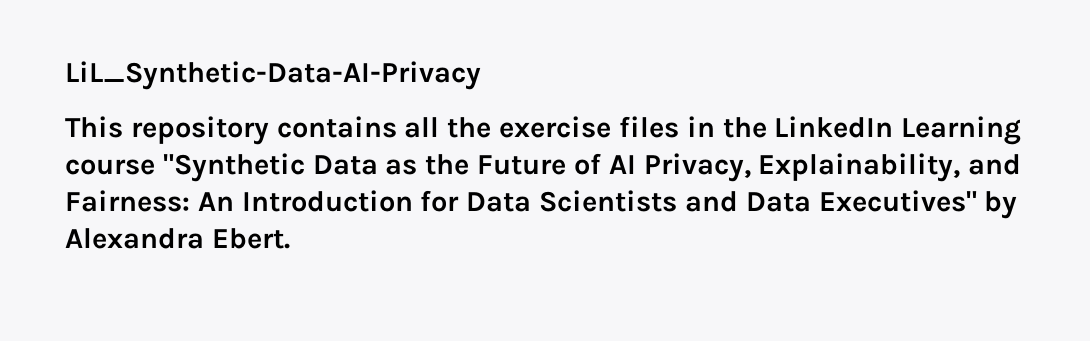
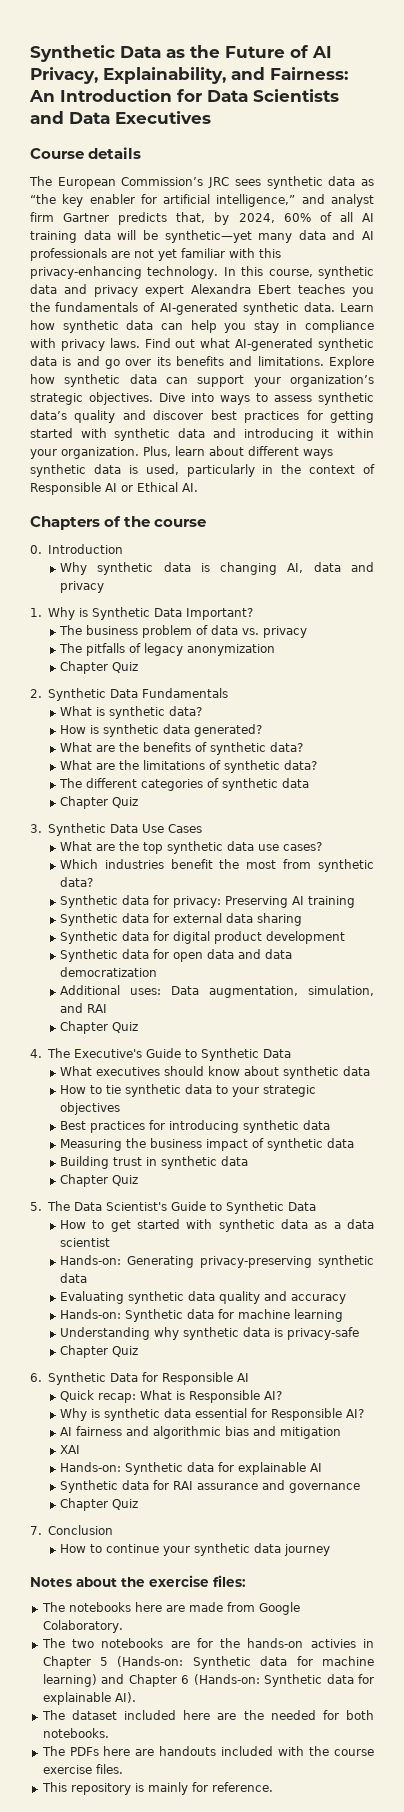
- LiL_Synthetic-Data-AI-Privacy
- This repository contains all the exercise files in the LinkedIn Learning course "Synthetic Data as the Future of AI Privacy, Explainability, and Fairness: An Introduction for Data Scientists and Data Executives" by Alexandra Ebert.
+ Synthetic Data as the Future of AI Privacy, Explainability, and Fairness: An Introduction for Data Scientists and Data Executives
+ Course details
+ The European Commission’s JRC sees synthetic data as “the key enabler for artificial intelligence,” and analyst firm Gartner predicts that, by 2024, 60% of all AI training data will be synthetic—yet many data and AI professionals are not yet familiar with this privacy-enhancing technology. In this course, synthetic data and privacy expert Alexandra Ebert teaches you the fundamentals of AI-generated synthetic data. Learn how synthetic data can help you stay in compliance with privacy laws. Find out what AI-generated synthetic data is and go over its benefits and limitations. Explore how synthetic data can support your organization’s strategic objectives. Dive into ways to assess synthetic data’s quality and discover best practices for getting started with synthetic data and introducing it within your organization. Plus, learn about different ways synthetic data is used, particularly in the context of Responsible AI or Ethical AI.
+ Chapters of the course
+ 0. Introduction
+ Why synthetic data is changing AI, data and privacy
+ 1. Why is Synthetic Data Important?
+ The business problem of data vs. privacy
+ The pitfalls of legacy anonymization
+ Chapter Quiz
+ 2. Synthetic Data Fundamentals
+ What is synthetic data?
+ How is synthetic data generated?
+ What are the benefits of synthetic data?
+ What are the limitations of synthetic data?
+ The different categories of synthetic data
+ Chapter Quiz
+ 3. Synthetic Data Use Cases
+ What are the top synthetic data use cases?
+ Which industries benefit the most from synthetic data?
+ Synthetic data for privacy: Preserving AI training
+ Synthetic data for external data sharing
+ Synthetic data for digital product development
+ Synthetic data for open data and data democratization
+ Additional uses: Data augmentation, simulation, and RAI
+ Chapter Quiz
+ 4. The Executive's Guide to Synthetic Data
+ What executives should know about synthetic data
+ How to tie synthetic data to your strategic objectives
+ Best practices for introducing synthetic data
+ Measuring the business impact of synthetic data
+ Building trust in synthetic data
+ Chapter Quiz
+ 5. The Data Scientist's Guide to Synthetic Data
+ How to get started with synthetic data as a data scientist
+ Hands-on: Generating privacy-preserving synthetic data
+ Evaluating synthetic data quality and accuracy
+ Hands-on: Synthetic data for machine learning
+ Understanding why synthetic data is privacy-safe
+ Chapter Quiz
+ 6. Synthetic Data for Responsible AI
+ Quick recap: What is Responsible AI?
+ Why is synthetic data essential for Responsible AI?
+ AI fairness and algorithmic bias and mitigation
+ XAI
+ Hands-on: Synthetic data for explainable AI
+ Synthetic data for RAI assurance and governance
+ Chapter Quiz
+ 7. Conclusion
+ How to continue your synthetic data journey
+ Notes about the exercise files:
+ The notebooks here are made from Google Colaboratory.
+ The two notebooks are for the hands-on activies in Chapter 5 (Hands-on: Synthetic data for machine learning) and Chapter 6 (Hands-on: Synthetic data for explainable AI).
+ The dataset included here are the needed for both notebooks.
+ The PDFs here are handouts included with the course exercise files.
+ This repository is mainly for reference.

